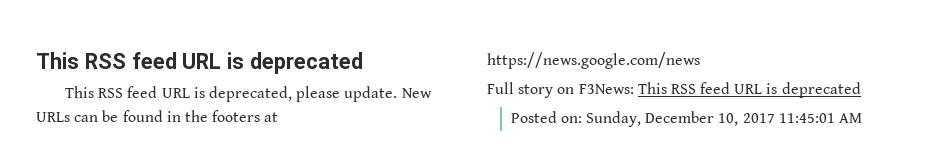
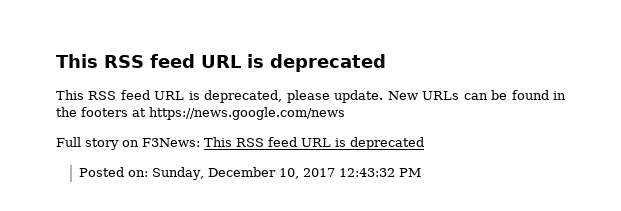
- Posted on: Sunday, December 10, 2017 11:45:01 AM
+ Posted on: Sunday, December 10, 2017 12:43:32 PM

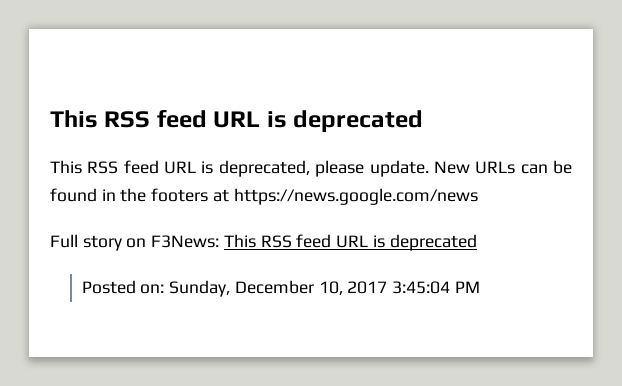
- Posted on: Sunday, December 10, 2017 12:43:32 PM
+ Posted on: Sunday, December 10, 2017 3:45:04 PM

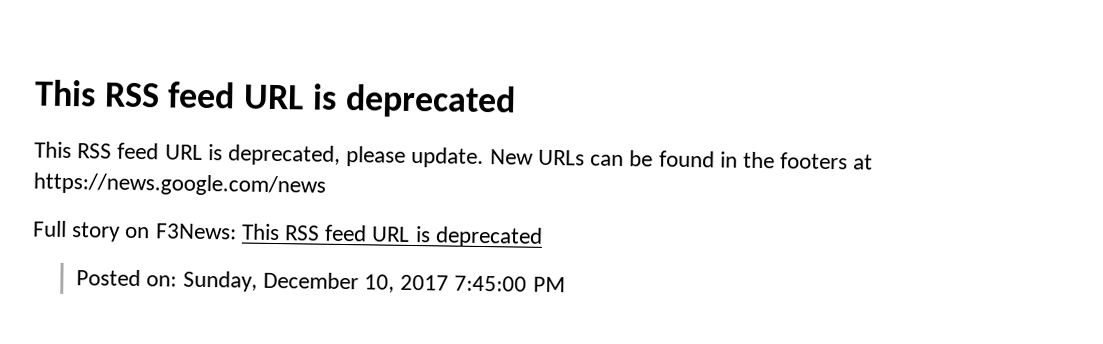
- Posted on: Sunday, December 10, 2017 3:45:04 PM
+ Posted on: Sunday, December 10, 2017 7:45:00 PM

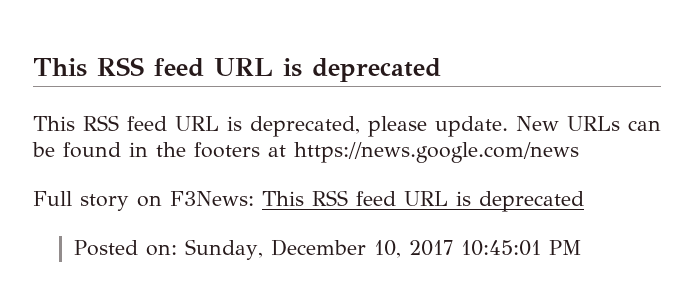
- Posted on: Sunday, December 10, 2017 7:45:00 PM
+ Posted on: Sunday, December 10, 2017 10:45:01 PM

